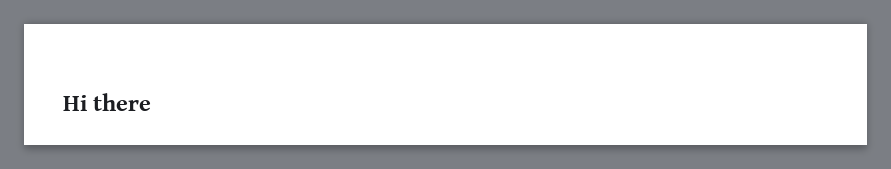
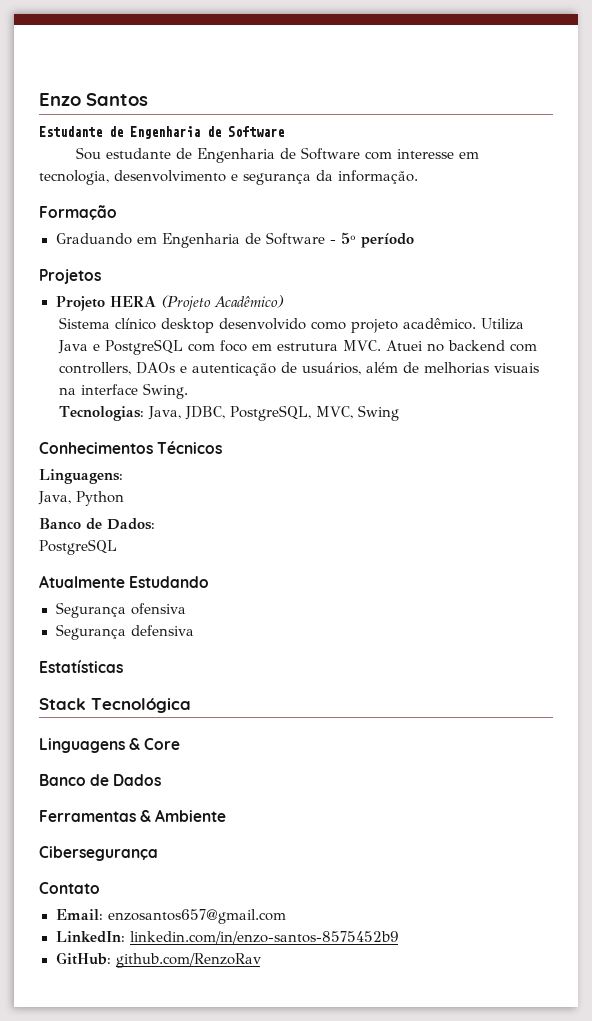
- Hi there
+ Enzo Santos
+ Estudante de Engenharia de Software
+ Sou estudante de Engenharia de Software com interesse em tecnologia, desenvolvimento e segurança da informação.
+ Formação
+ Graduando em Engenharia de Software - 5º período
+ Projetos
+ Projeto HERA (Projeto Acadêmico)
+ Sistema clínico desktop desenvolvido como projeto acadêmico. Utiliza Java e PostgreSQL com foco em estrutura MVC. Atuei no backend com controllers, DAOs e autenticação de usuários, além de melhorias visuais na interface Swing.
+ Tecnologias: Java, JDBC, PostgreSQL, MVC, Swing
+ Conhecimentos Técnicos
+ Linguagens:
+ Java, Python
+ Banco de Dados:
+ PostgreSQL
+ Atualmente Estudando
+ Segurança ofensiva
+ Segurança defensiva
+ Estatísticas
+ Stack Tecnológica
+ Linguagens & Core
+ Banco de Dados
+ Ferramentas & Ambiente
+ Cibersegurança
+ Contato
+ Email: enzosantos657@gmail.com
+ LinkedIn: linkedin.com/in/enzo-santos-8575452b9
+ GitHub: github.com/RenzoRav

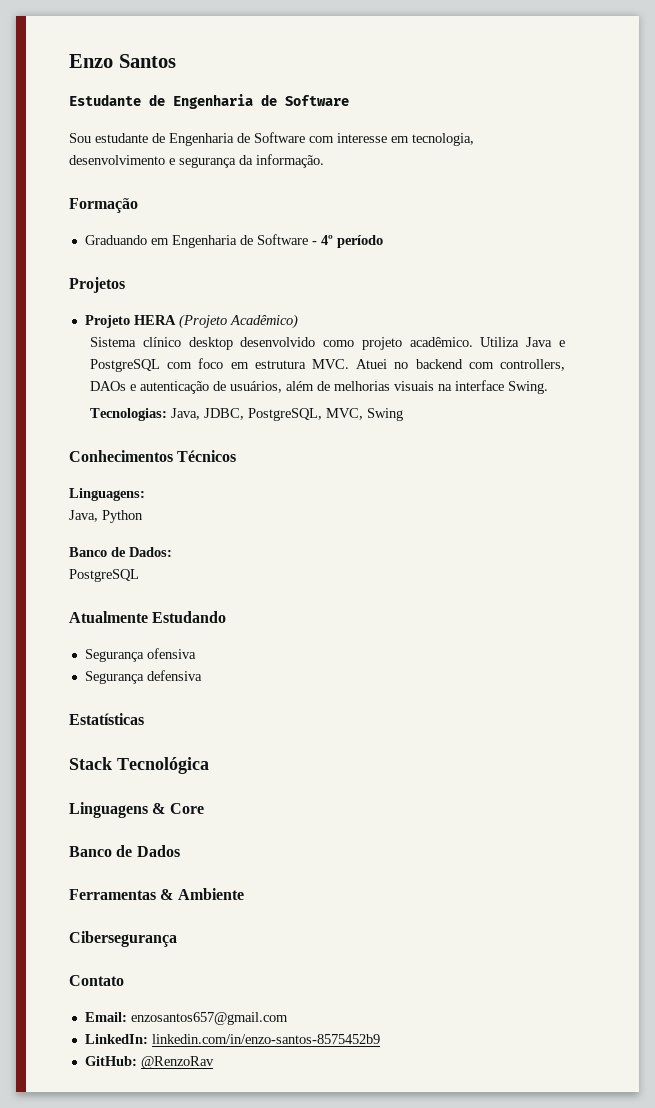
- Graduando em Engenharia de Software - 5º período
+ Graduando em Engenharia de Software - 4º período
- GitHub: github.com/RenzoRav
+ GitHub: @RenzoRav

